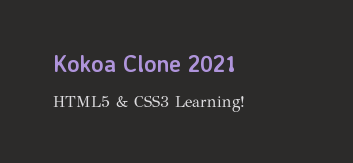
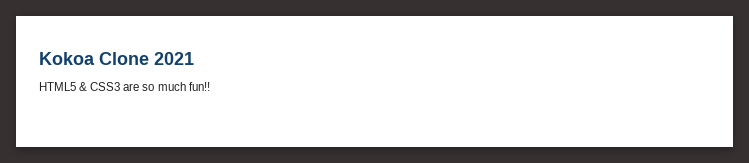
- HTML5 & CSS3 Learning!
+ HTML5 & CSS3 are so much fun!!

